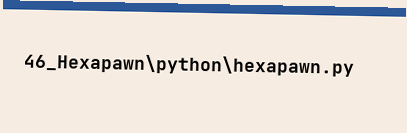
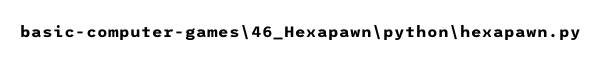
- 46_Hexapawn\python\hexapawn.py
+ basic-computer-games\46_Hexapawn\python\hexapawn.py

